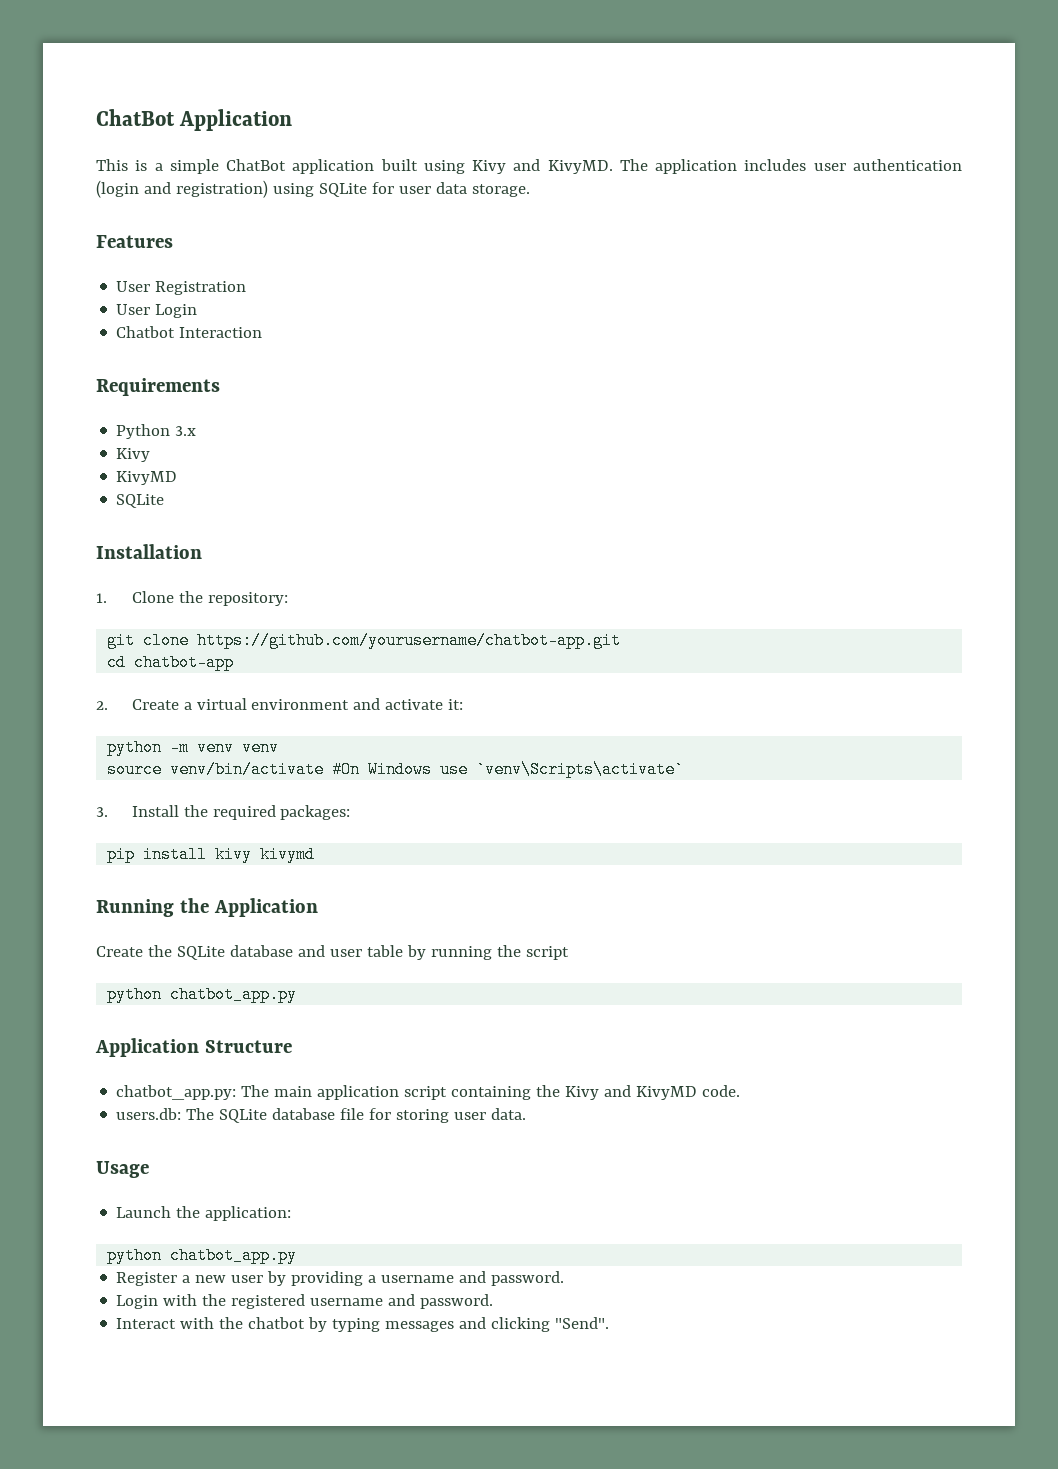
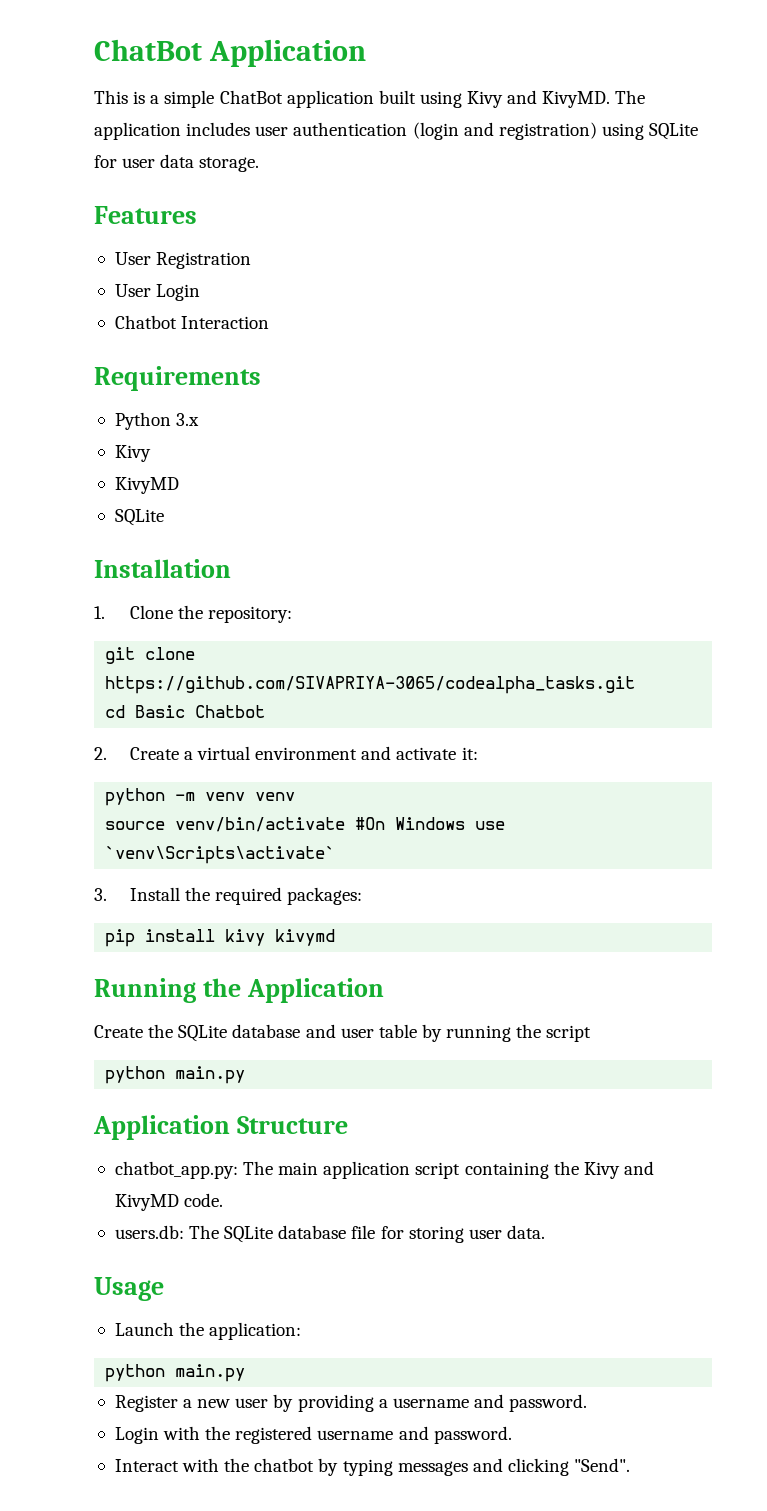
- git clone https://github.com/yourusername/chatbot-app.git
+ git clone https://github.com/SIVAPRIYA-3065/codealpha_tasks.git
- cd chatbot-app
+ cd Basic Chatbot
  Create the SQLite database and user table by running the script
- python chatbot_app.py
+ python main.py
  Launch the application:
- python chatbot_app.py
+ python main.py

